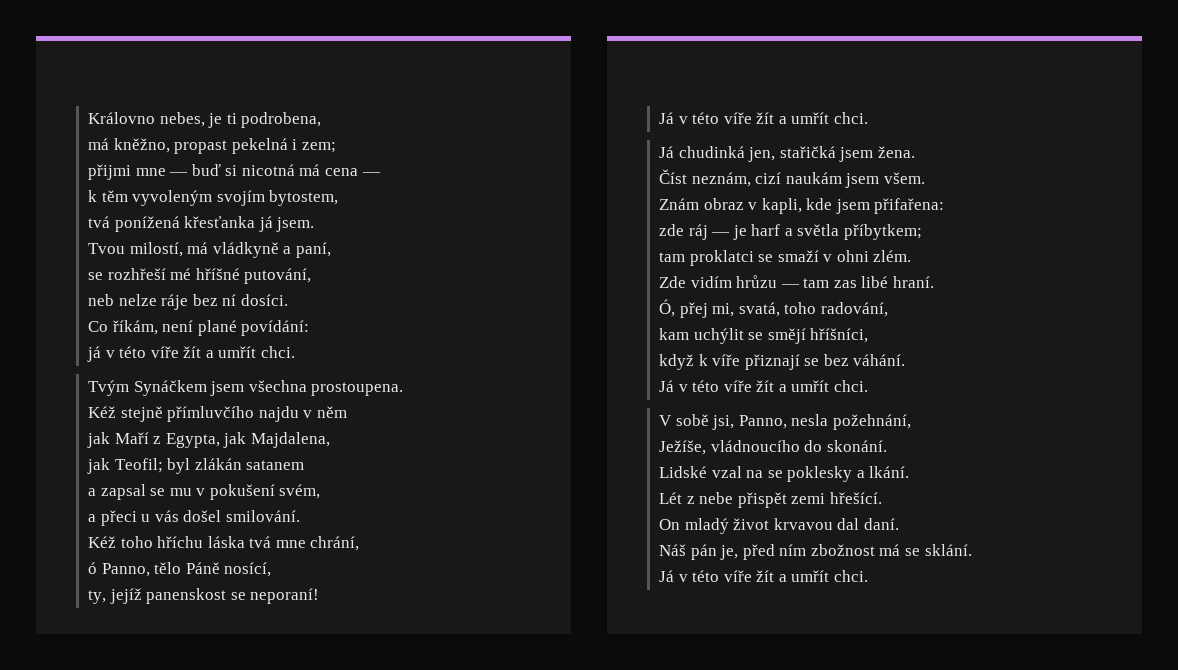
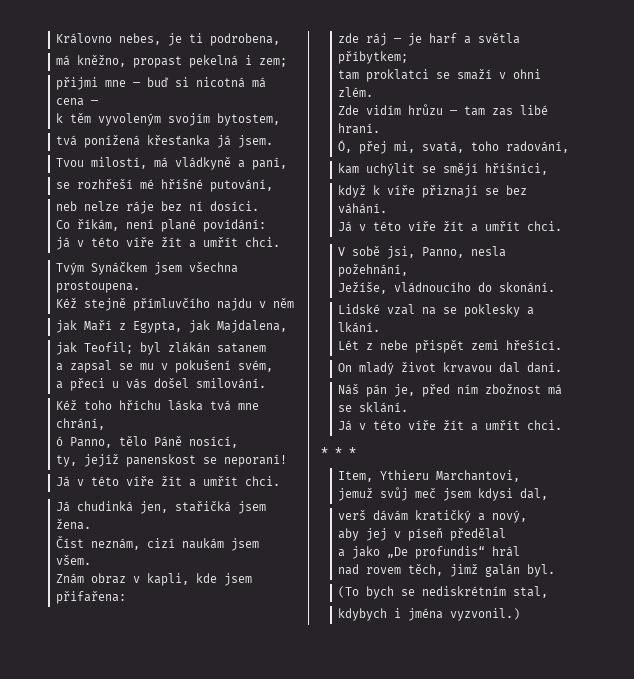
+ * * *
+ Item, Ythieru Marchantovi,
+ jemuž svůj meč jsem kdysi dal,
+ verš dávám kratičký a nový,
+ aby jej v píseň předělal
+ a jako „De profundis“ hrál
+ nad rovem těch, jimž galán byl.
+ (To bych se nediskrétním stal,
+ kdybych i jména vyzvonil.)

